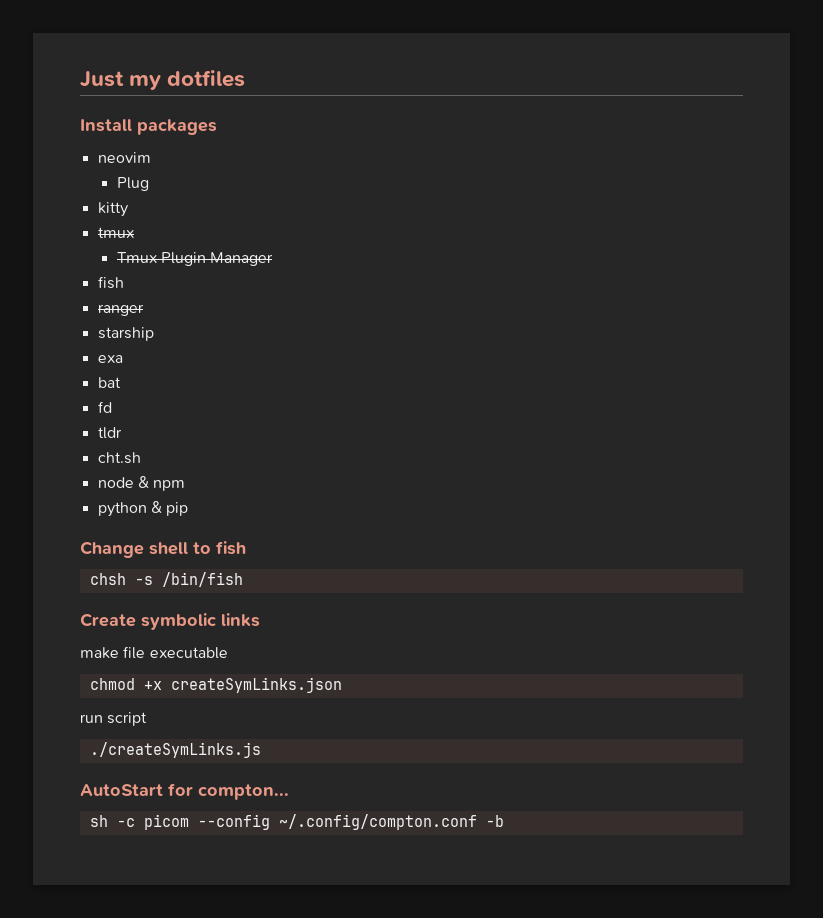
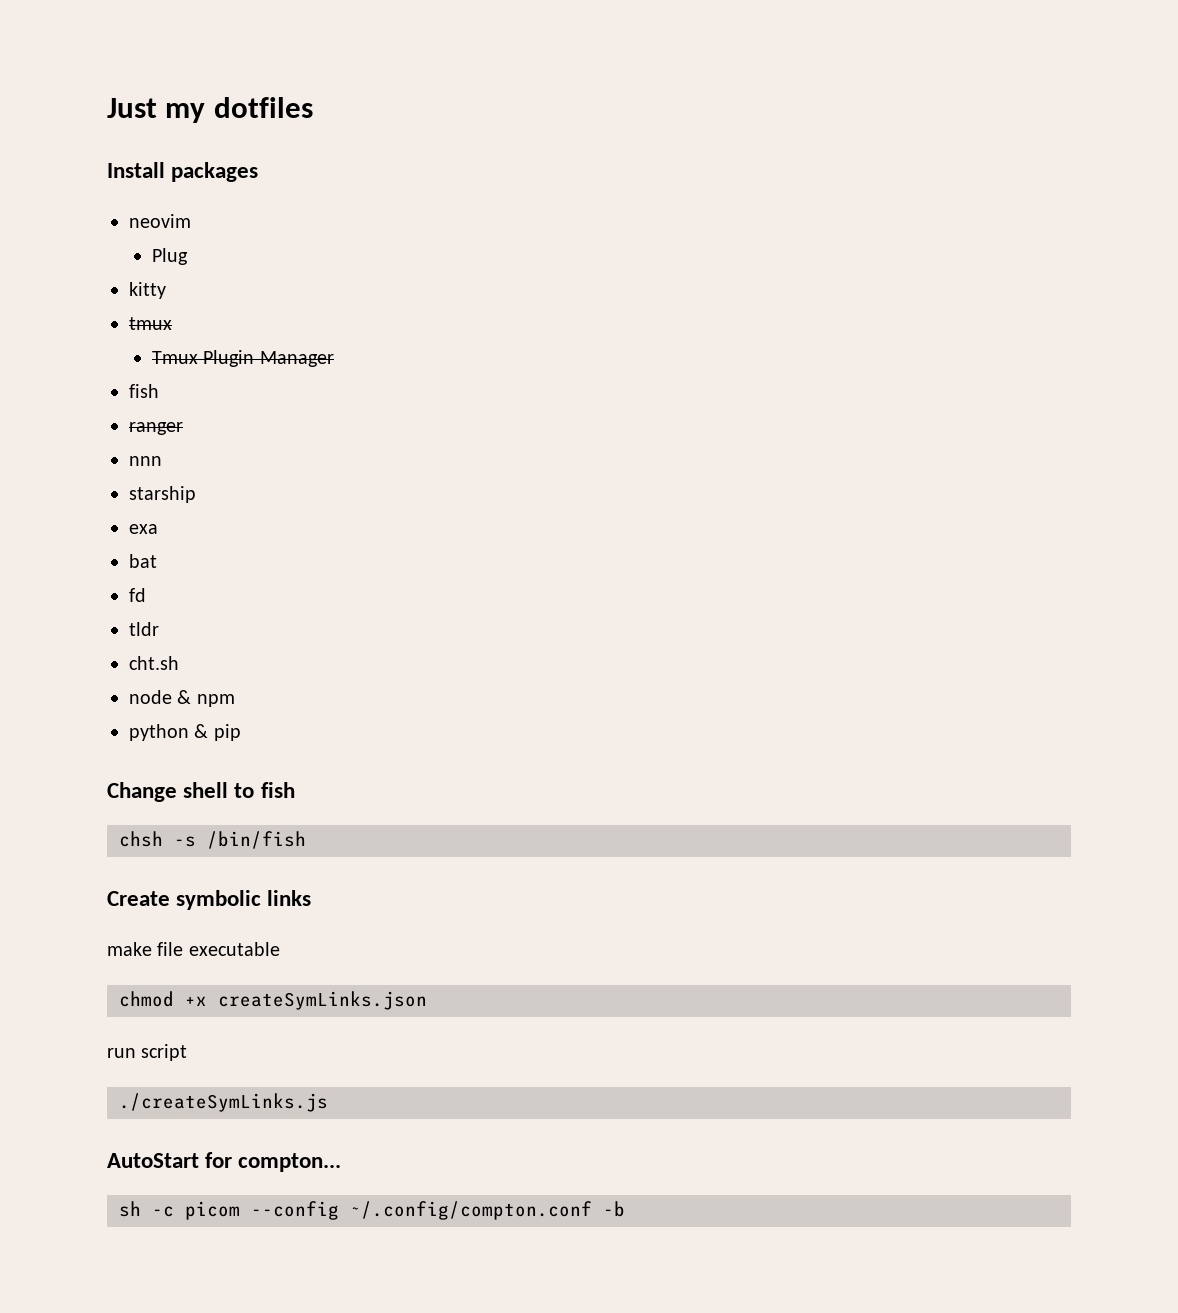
+ nnn

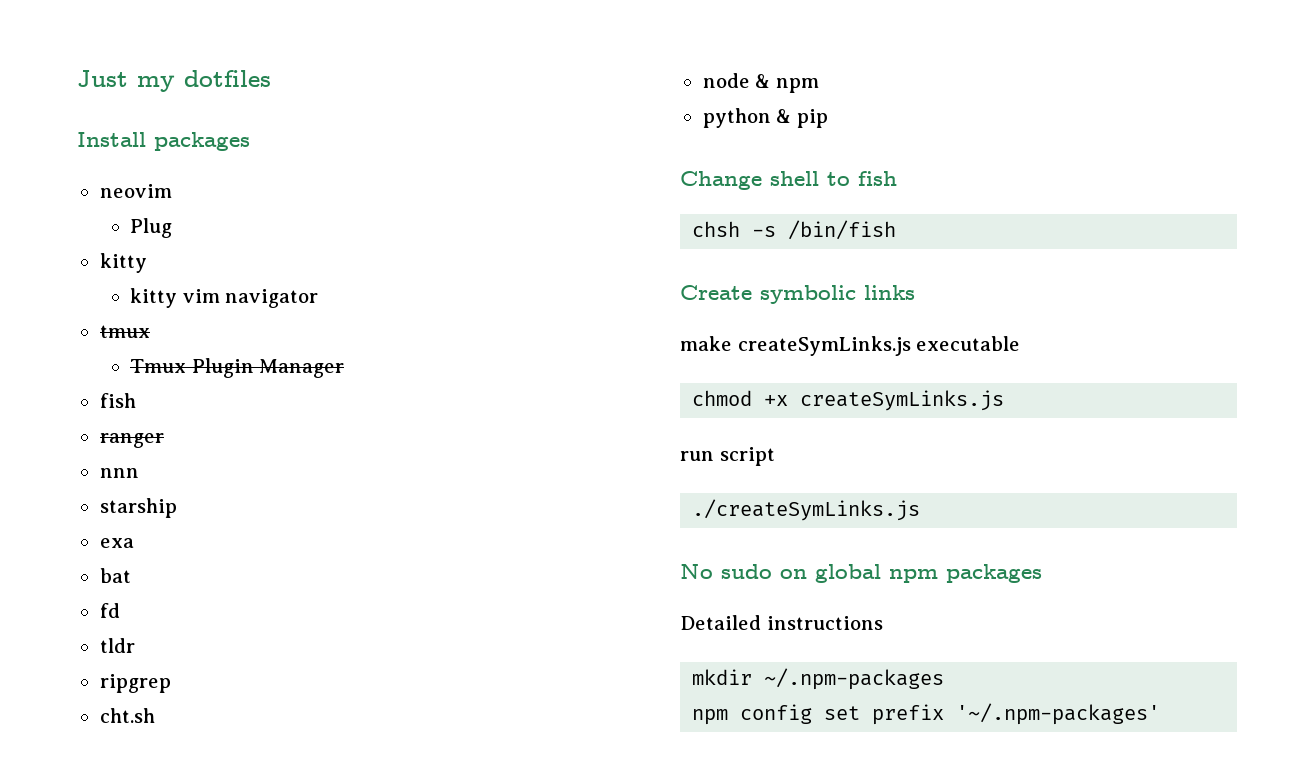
+ kitty vim navigator
+ ripgrep
- make file executable
+ make createSymLinks.js executable
- chmod +x createSymLinks.json
+ chmod +x createSymLinks.js
- AutoStart for compton...
- sh -c picom --config ~/.config/compton.conf -b
+ No sudo on global npm packages
+ Detailed instructions
+ mkdir ~/.npm-packages
+ npm config set prefix '~/.npm-packages'

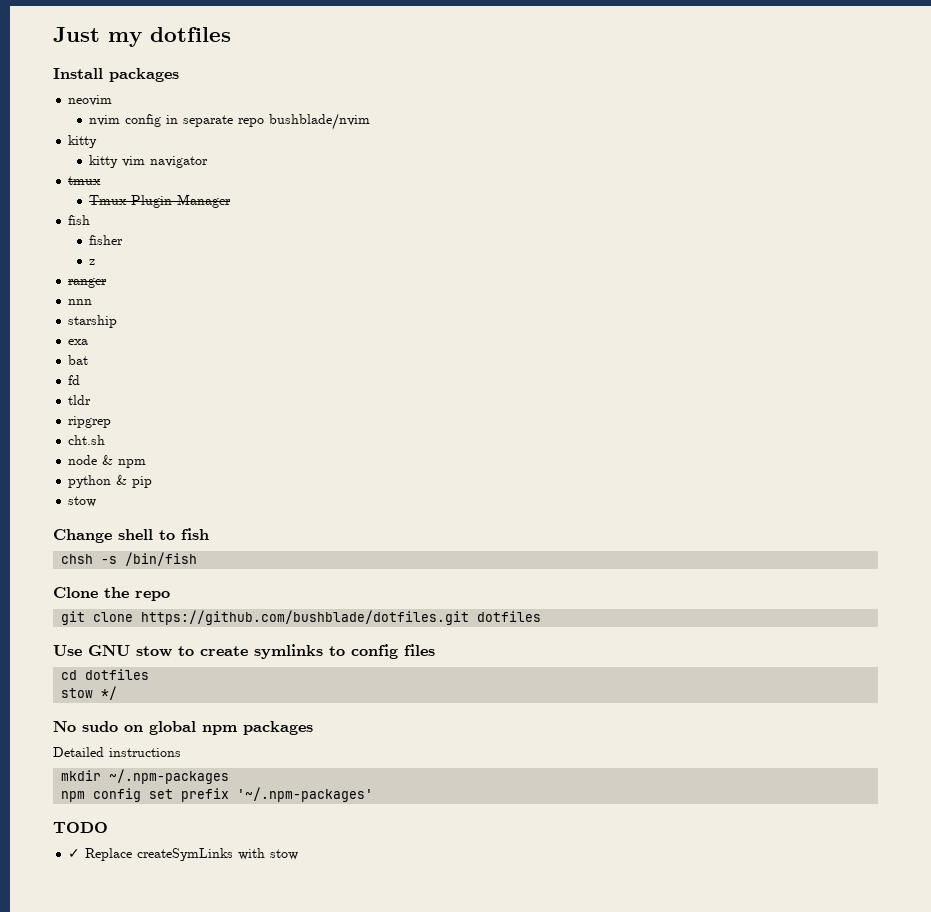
- Plug
+ nvim config in separate repo bushblade/nvim
+ fisher
+ z
  python & pip
+ stow
- Create symbolic links
- make createSymLinks.js executable
- chmod +x createSymLinks.js
- run script
- ./createSymLinks.js
+ Clone the repo
+ git clone https://github.com/bushblade/dotfiles.git dotfiles
+ Use GNU stow to create symlinks to config files
+ cd dotfiles
+ stow */
+ TODO
+ ✓ Replace createSymLinks with stow

